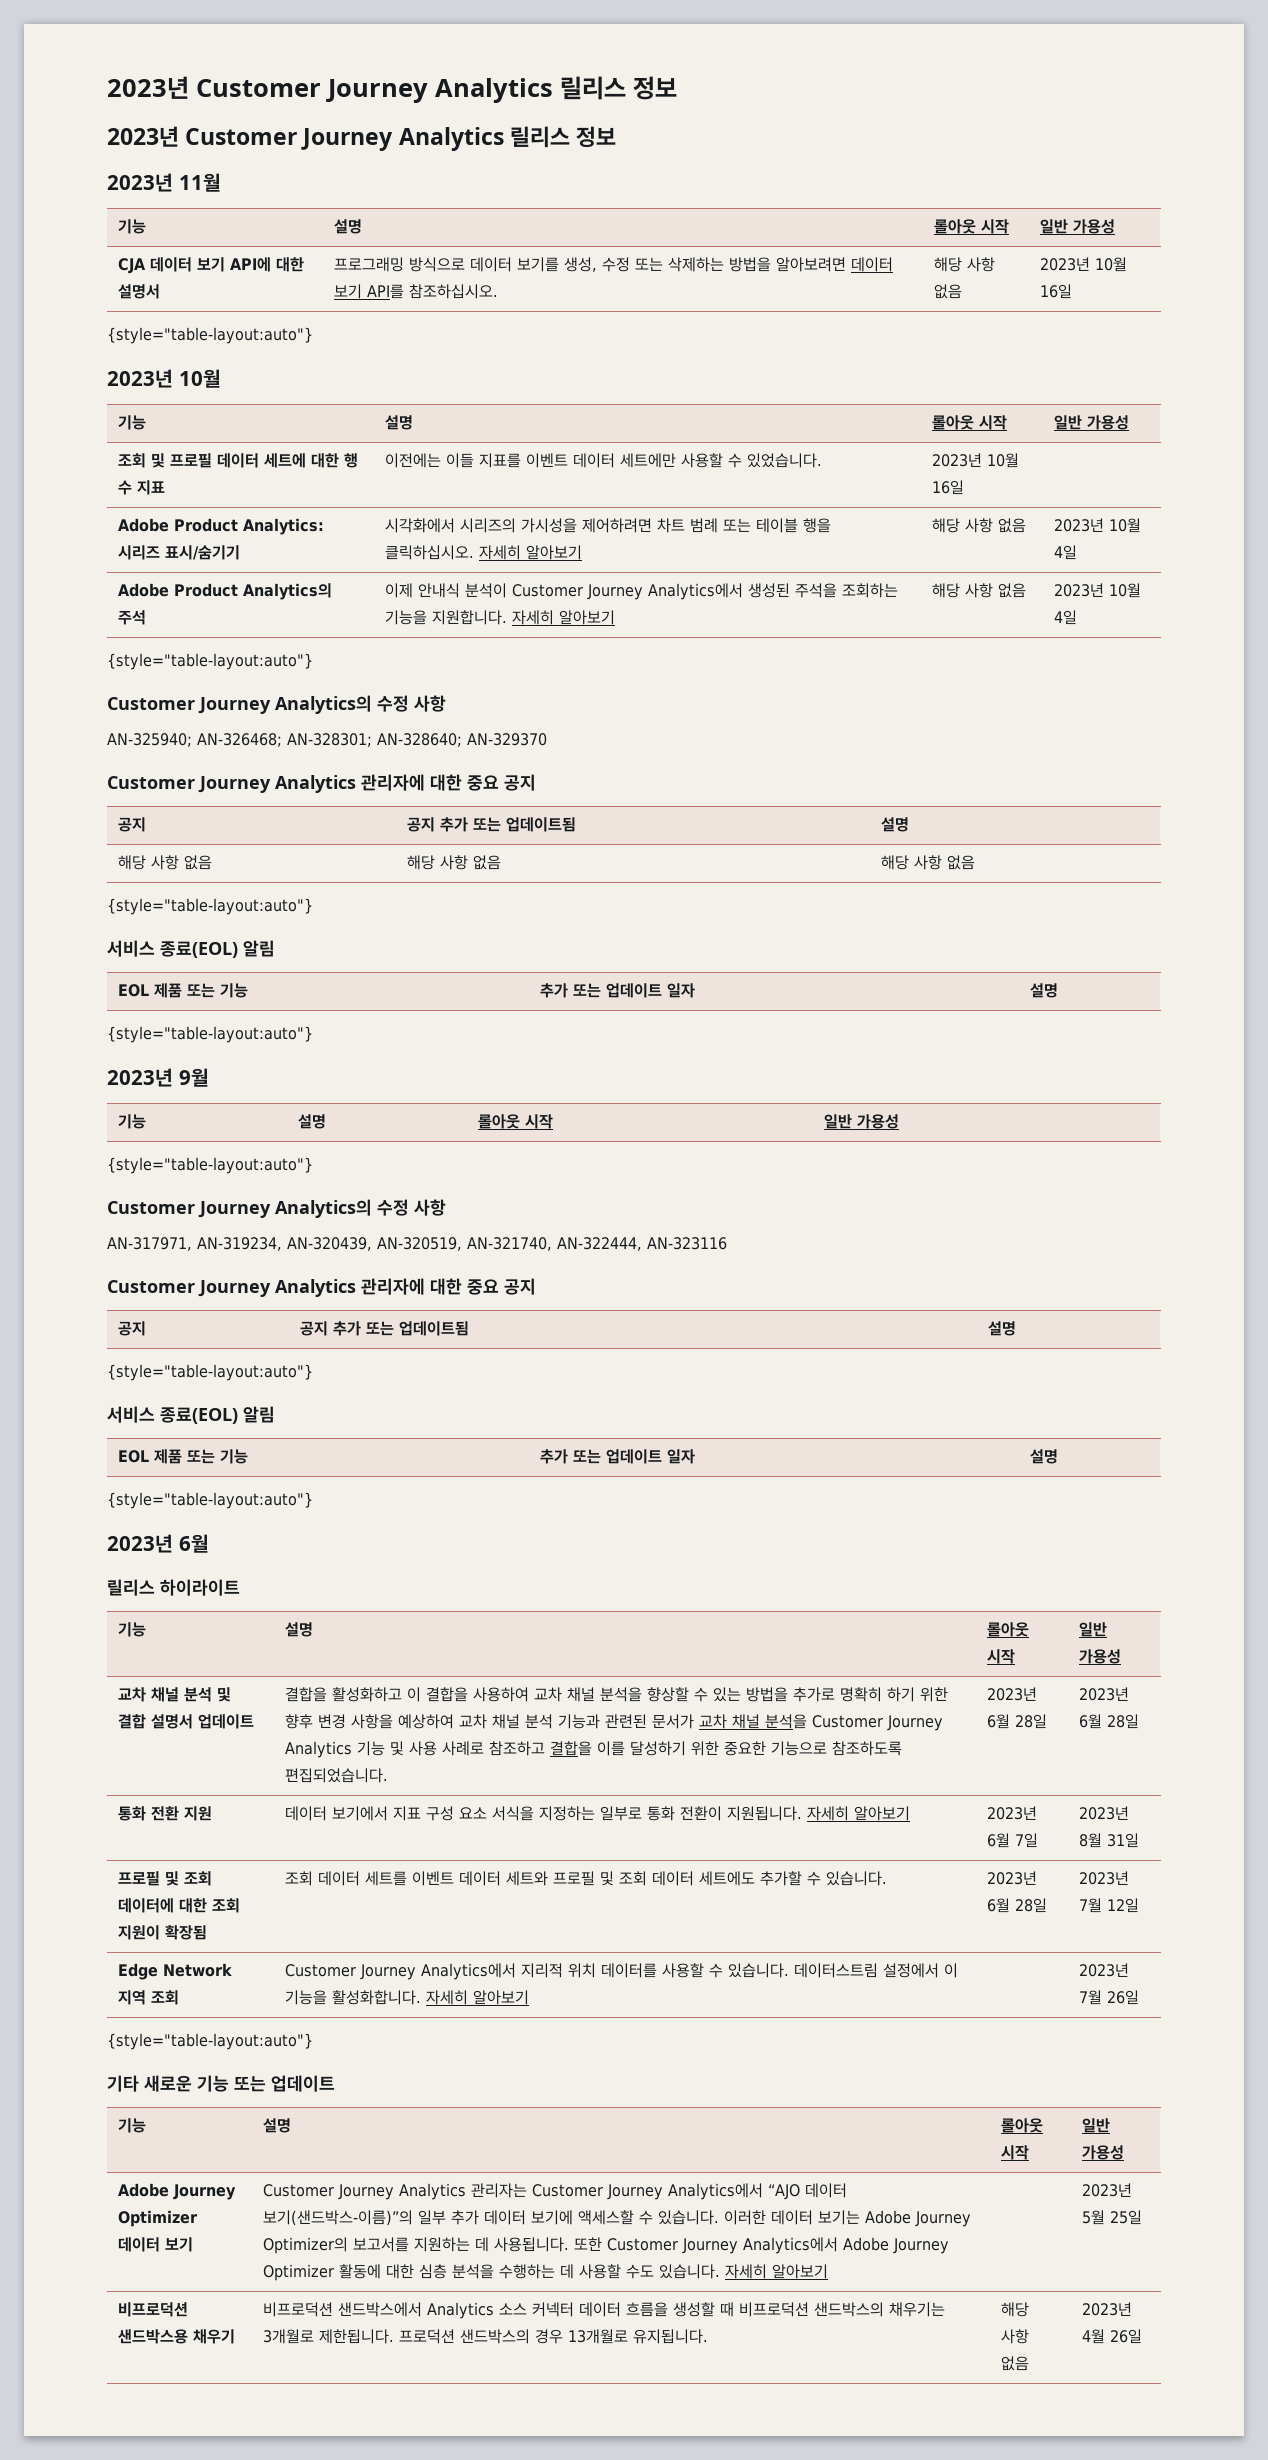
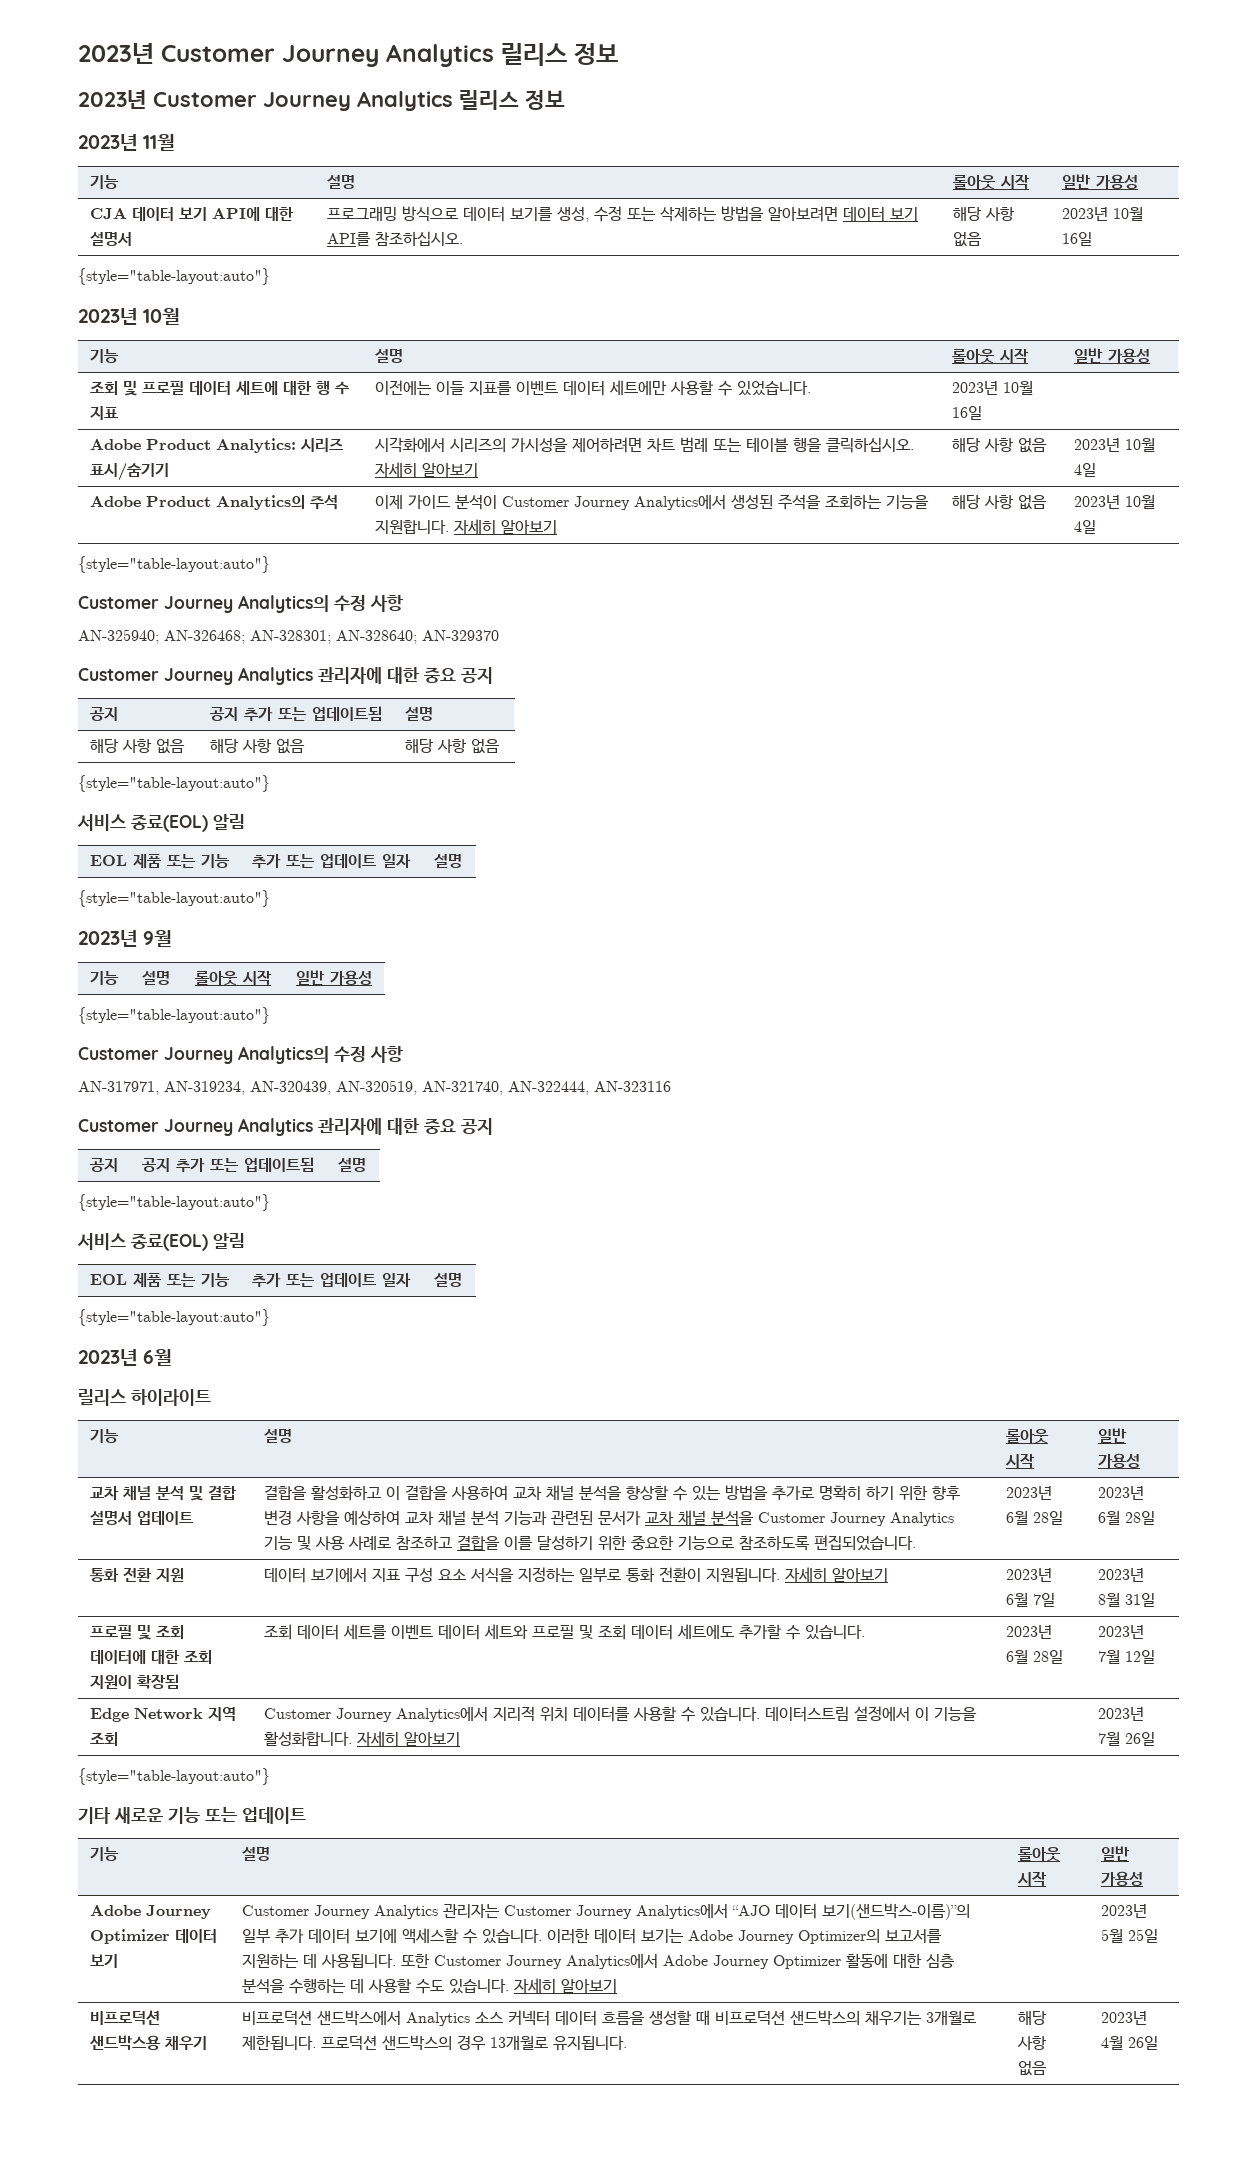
- Adobe Product Analytics의 주석 | 이제 안내식 분석이 Customer Journey Analytics에서 생성된 주석을 조회하는 기능을 지원합니다. 자세히 알아보기 | 해당 사항 없음 | 2023년 10월 4일
+ Adobe Product Analytics의 주석 | 이제 가이드 분석이 Customer Journey Analytics에서 생성된 주석을 조회하는 기능을 지원합니다. 자세히 알아보기 | 해당 사항 없음 | 2023년 10월 4일

